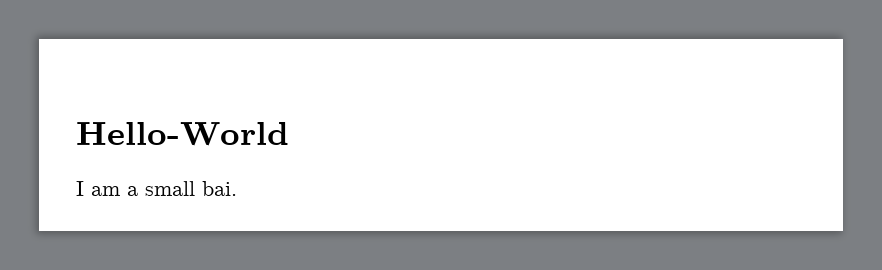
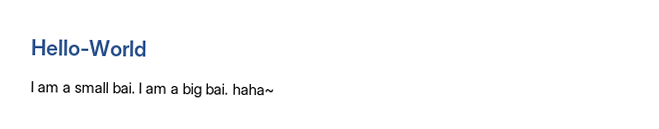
+ I am a big bai. haha~

